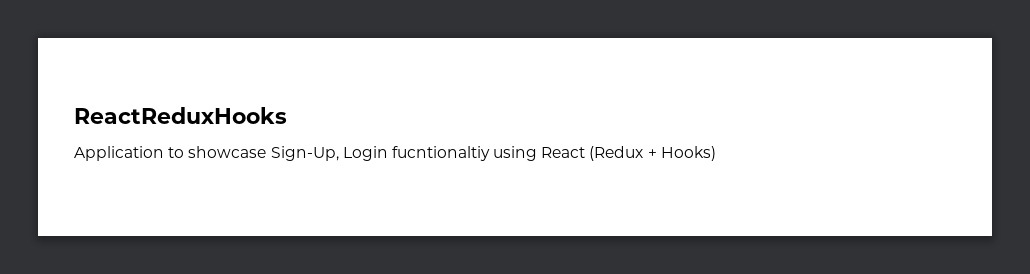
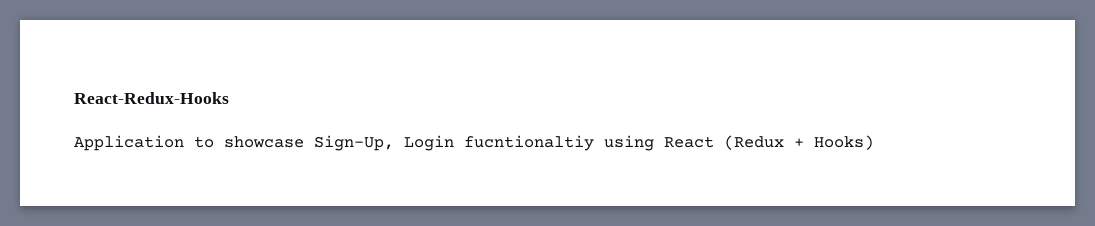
- ReactReduxHooks
+ React-Redux-Hooks

